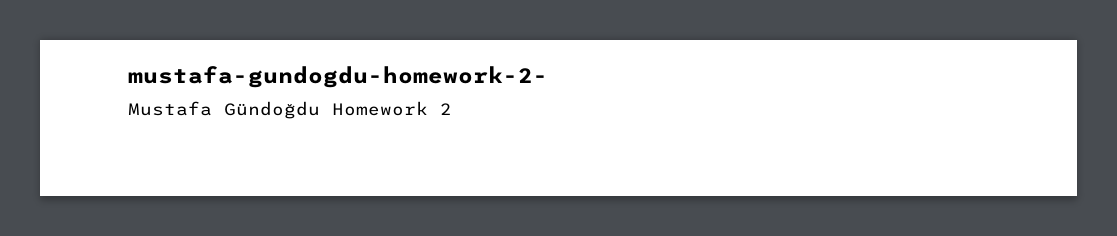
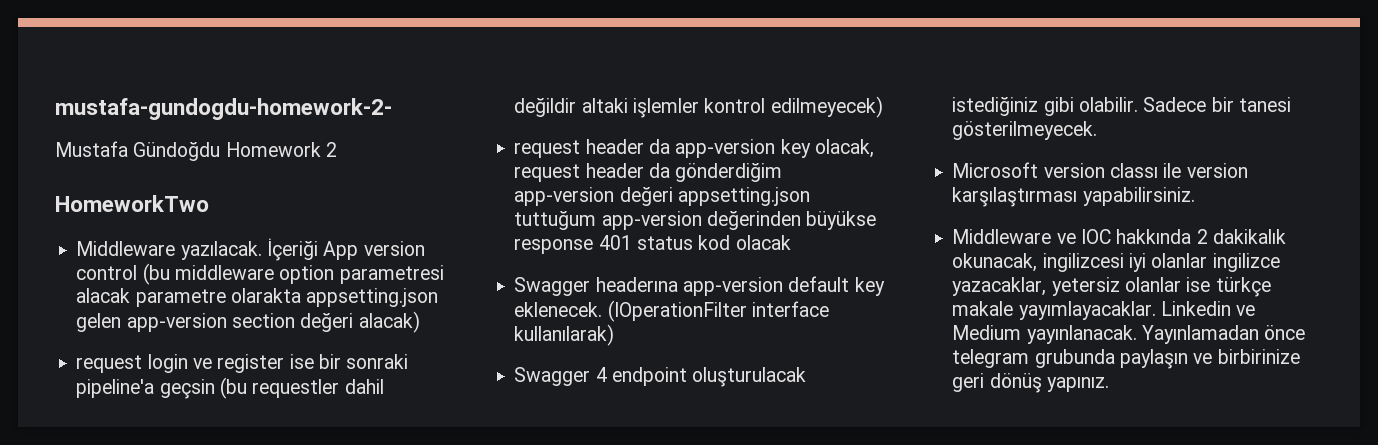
+ HomeworkTwo
+ Middleware yazılacak. İçeriği App version control (bu middleware option parametresi alacak parametre olarakta appsetting.json gelen app-version section değeri alacak)
+ request login ve register ise bir sonraki pipeline'a geçsin (bu requestler dahil değildir altaki işlemler kontrol edilmeyecek)
+ request header da app-version key olacak, request header da gönderdiğim app-version değeri appsetting.json tuttuğum app-version değerinden büyükse response 401 status kod olacak
+ Swagger headerına app-version default key eklenecek. (IOperationFilter interface kullanılarak)
+ Swagger 4 endpoint oluşturulacak istediğiniz gibi olabilir. Sadece bir tanesi gösterilmeyecek.
+ Microsoft version classı ile version karşılaştırması yapabilirsiniz.
+ Middleware ve IOC hakkında 2 dakikalık okunacak, ingilizcesi iyi olanlar ingilizce yazacaklar, yetersiz olanlar ise türkçe makale yayımlayacaklar. Linkedin ve Medium yayınlanacak. Yayınlamadan önce telegram grubunda paylaşın ve birbirinize geri dönüş yapınız.

